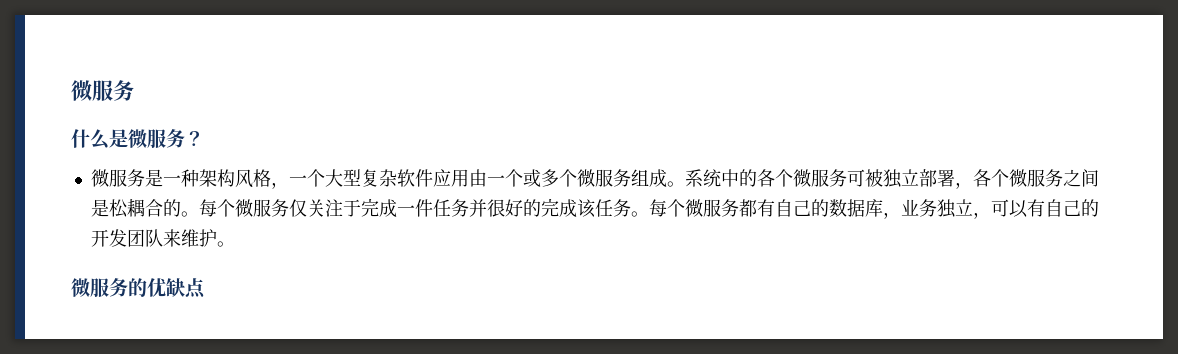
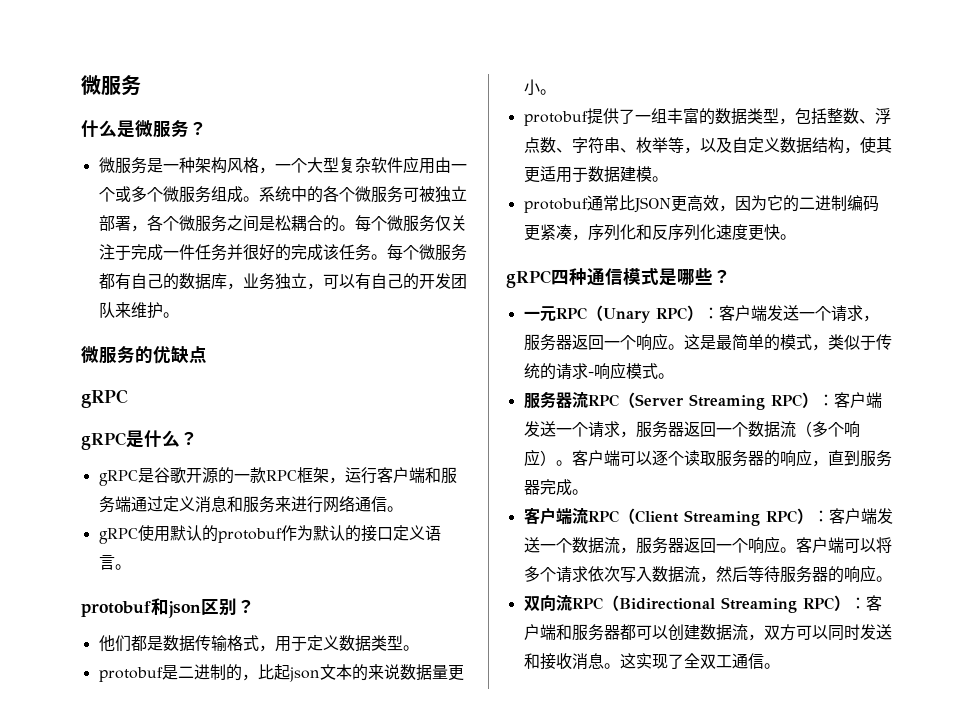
  微服务的优缺点
+ gRPC
+ gRPC是什么？
+ gRPC是谷歌开源的一款RPC框架，运行客户端和服务端通过定义消息和服务来进行网络通信。
+ gRPC使用默认的protobuf作为默认的接口定义语言。
+ protobuf和json区别？
+ 他们都是数据传输格式，用于定义数据类型。
+ protobuf是二进制的，比起json文本的来说数据量更小。
+ protobuf提供了一组丰富的数据类型，包括整数、浮点数、字符串、枚举等，以及自定义数据结构，使其更适用于数据建模。
+ protobuf通常比JSON更高效，因为它的二进制编码更紧凑，序列化和反序列化速度更快。
+ gRPC四种通信模式是哪些？
+ 一元RPC（Unary RPC）：客户端发送一个请求，服务器返回一个响应。这是最简单的模式，类似于传统的请求-响应模式。
+ 服务器流RPC（Server Streaming RPC）：客户端发送一个请求，服务器返回一个数据流（多个响应）。客户端可以逐个读取服务器的响应，直到服务器完成。
+ 客户端流RPC（Client Streaming RPC）：客户端发送一个数据流，服务器返回一个响应。客户端可以将多个请求依次写入数据流，然后等待服务器的响应。
+ 双向流RPC（Bidirectional Streaming RPC）：客户端和服务器都可以创建数据流，双方可以同时发送和接收消息。这实现了全双工通信。

